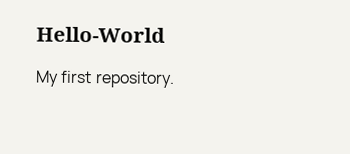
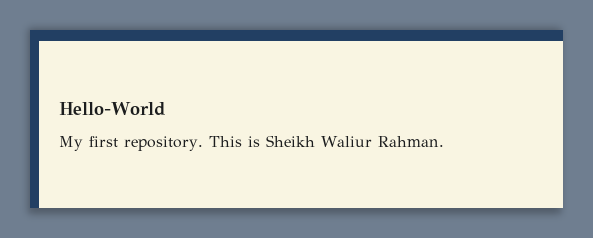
+ This is Sheikh Waliur Rahman.

